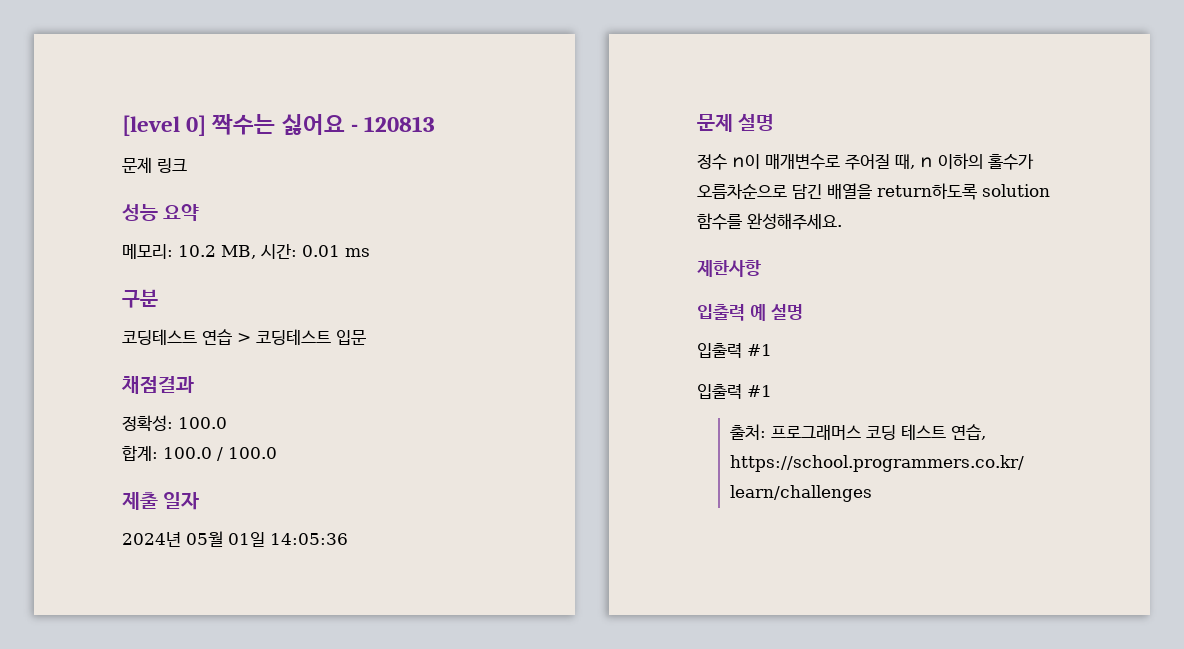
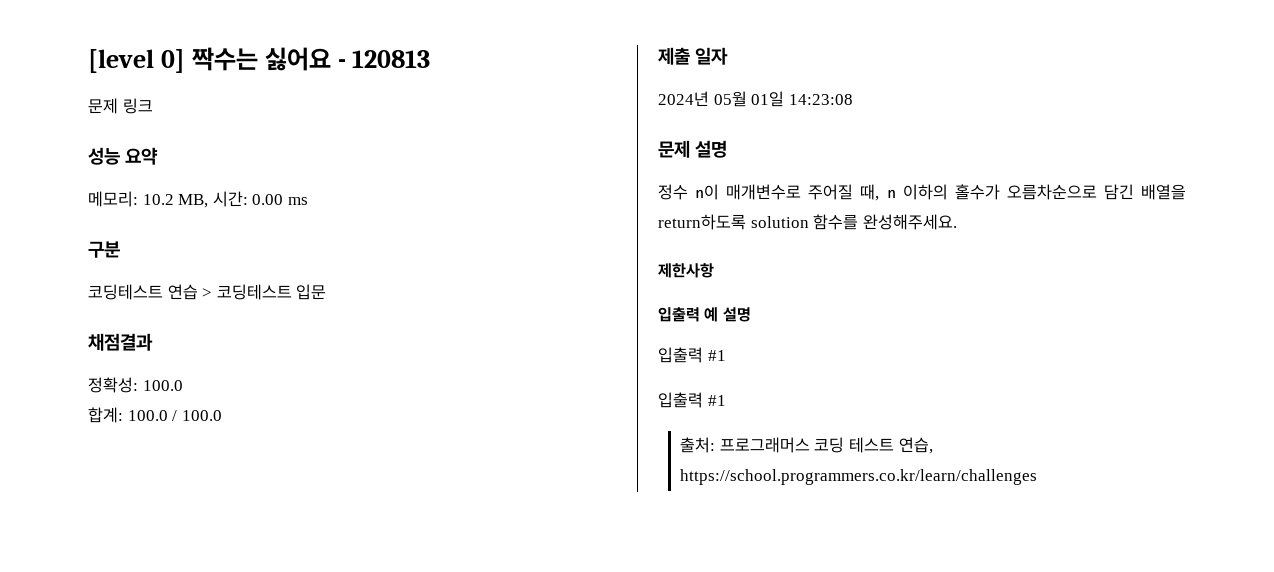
- 메모리: 10.2 MB, 시간: 0.01 ms
+ 메모리: 10.2 MB, 시간: 0.00 ms
- 2024년 05월 01일 14:05:36
+ 2024년 05월 01일 14:23:08

